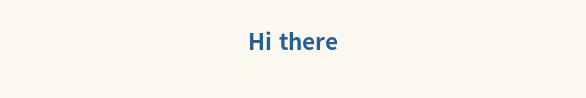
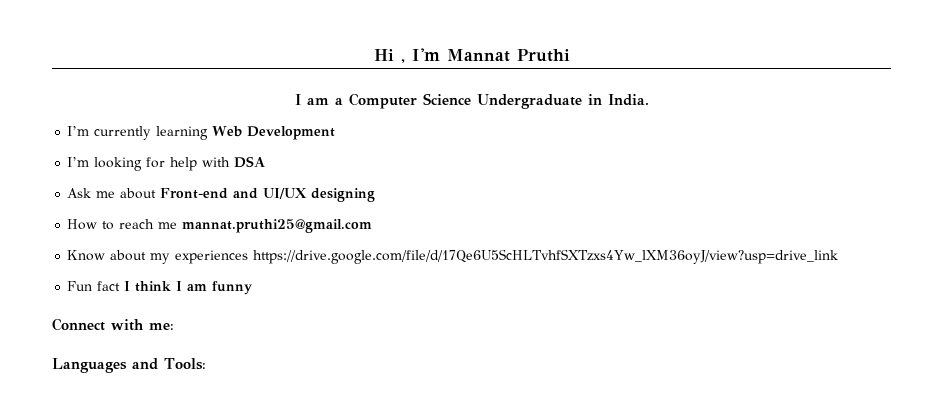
- Hi there
+ Hi , I'm Mannat Pruthi
+ I am a Computer Science Undergraduate in India.
+ I’m currently learning Web Development
+ I’m looking for help with DSA
+ Ask me about Front-end and UI/UX designing
+ How to reach me mannat.pruthi25@gmail.com
+ Know about my experiences https://drive.google.com/file/d/17Qe6U5ScHLTvhfSXTzxs4Yw_lXM36oyJ/view?usp=drive_link
+ Fun fact I think I am funny
+ Connect with me:
+ Languages and Tools:

